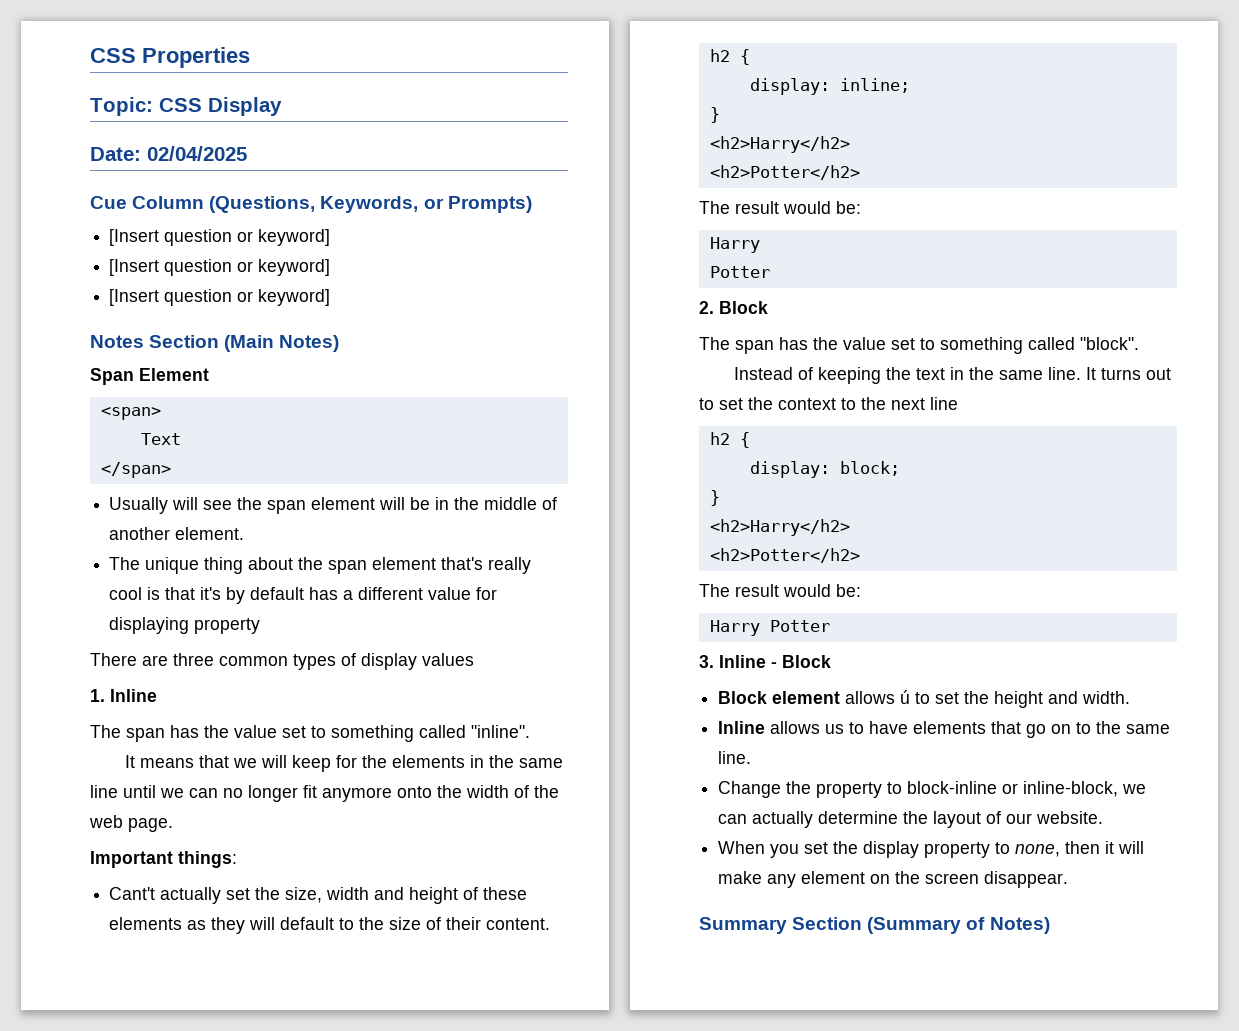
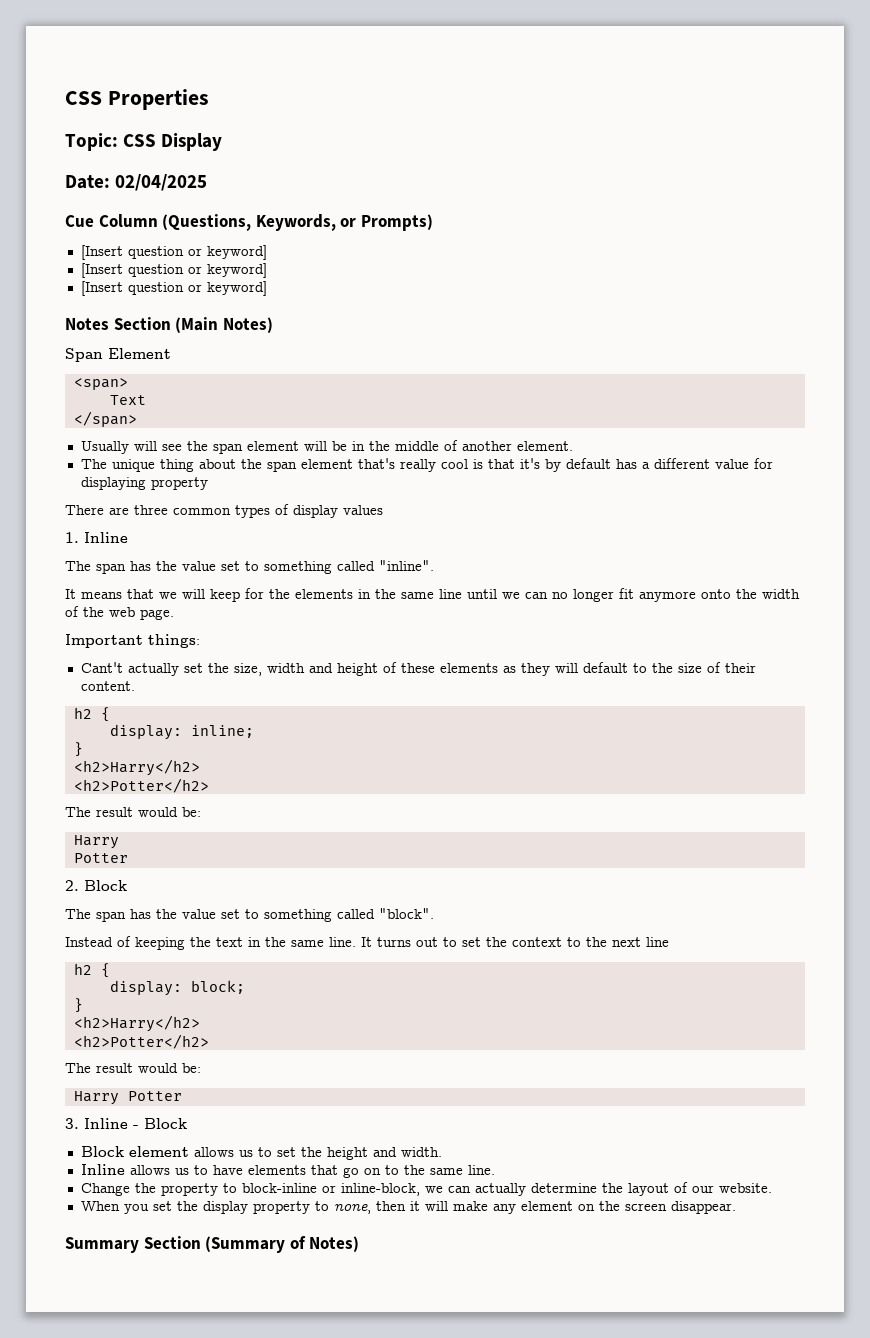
- Block element allows ú to set the height and width.
+ Block element allows us to set the height and width.

